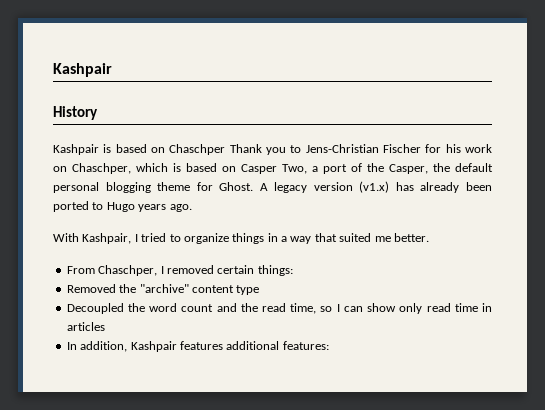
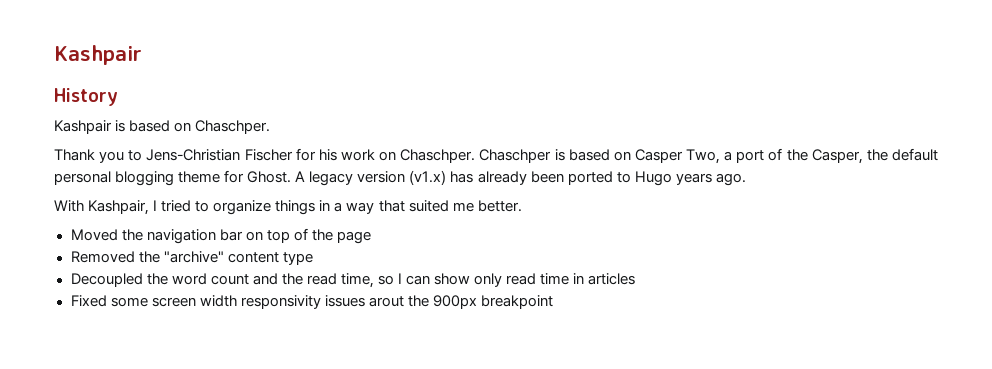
- Kashpair is based on Chaschper Thank you to Jens-Christian Fischer for his work on Chaschper, which is based on Casper Two, a port of the Casper, the default personal blogging theme for Ghost.
+ Kashpair is based on Chaschper.
+ Thank you to Jens-Christian Fischer for his work on Chaschper. Chaschper is based on Casper Two, a port of the Casper, the default personal blogging theme for Ghost.
- From Chaschper, I removed certain things:
+ Moved the navigation bar on top of the page
- In addition, Kashpair features additional features:
+ Fixed some screen width responsivity issues arout the 900px breakpoint

